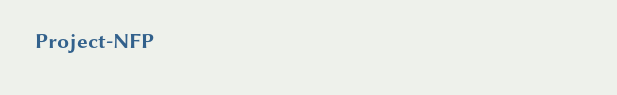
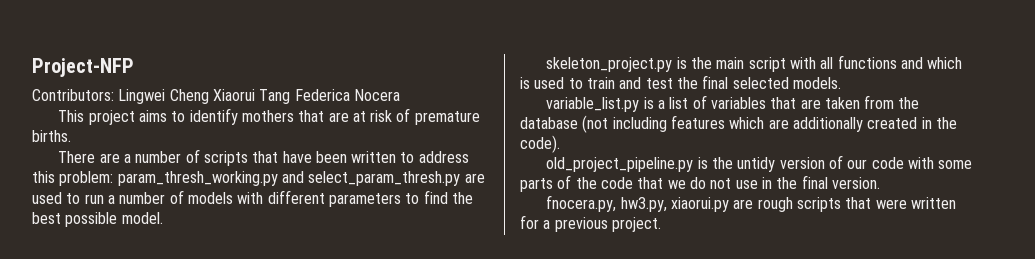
+ Contributors: Lingwei Cheng Xiaorui Tang Federica Nocera
+ This project aims to identify mothers that are at risk of premature births.
+ There are a number of scripts that have been written to address this problem: param_thresh_working.py and select_param_thresh.py are used to run a number of models with different parameters to find the best possible model.
+ skeleton_project.py is the main script with all functions and which is used to train and test the final selected models.
+ variable_list.py is a list of variables that are taken from the database (not including features which are additionally created in the code).
+ old_project_pipeline.py is the untidy version of our code with some parts of the code that we do not use in the final version.
+ fnocera.py, hw3.py, xiaorui.py are rough scripts that were written for a previous project.

